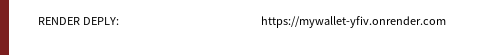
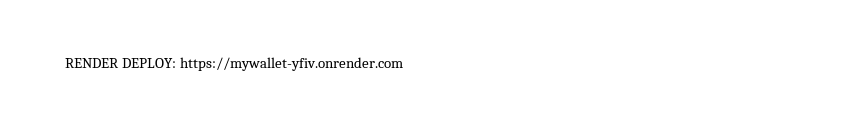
- RENDER DEPLY: https://mywallet-yfiv.onrender.com
+ RENDER DEPLOY: https://mywallet-yfiv.onrender.com

